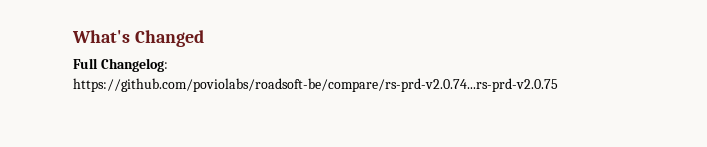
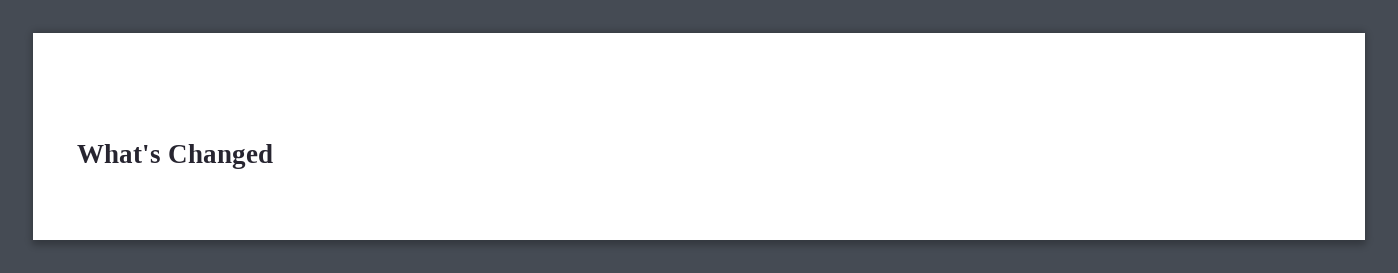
- Full Changelog: https://github.com/poviolabs/roadsoft-be/compare/rs-prd-v2.0.74...rs-prd-v2.0.75

